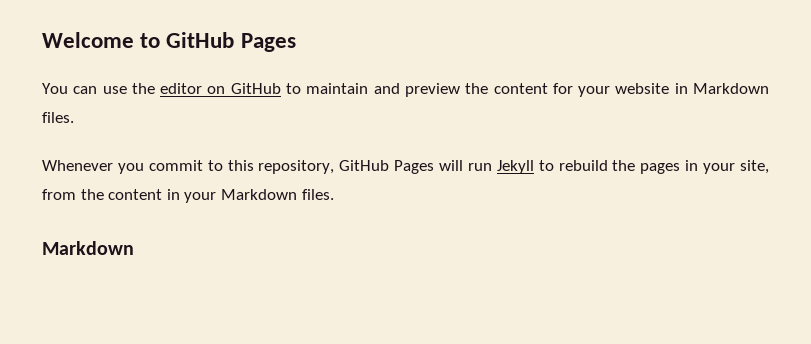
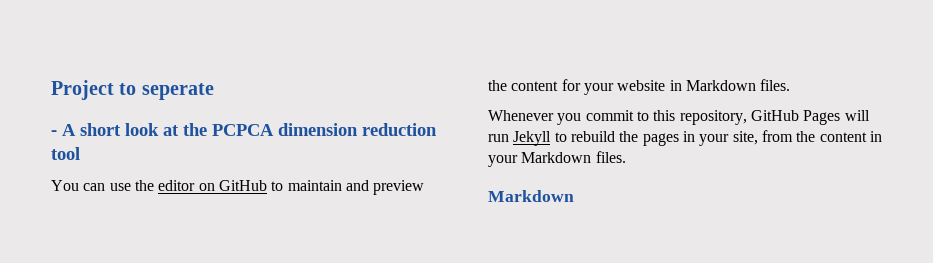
- Welcome to GitHub Pages
+ Project to seperate
+ - A short look at the PCPCA dimension reduction tool

